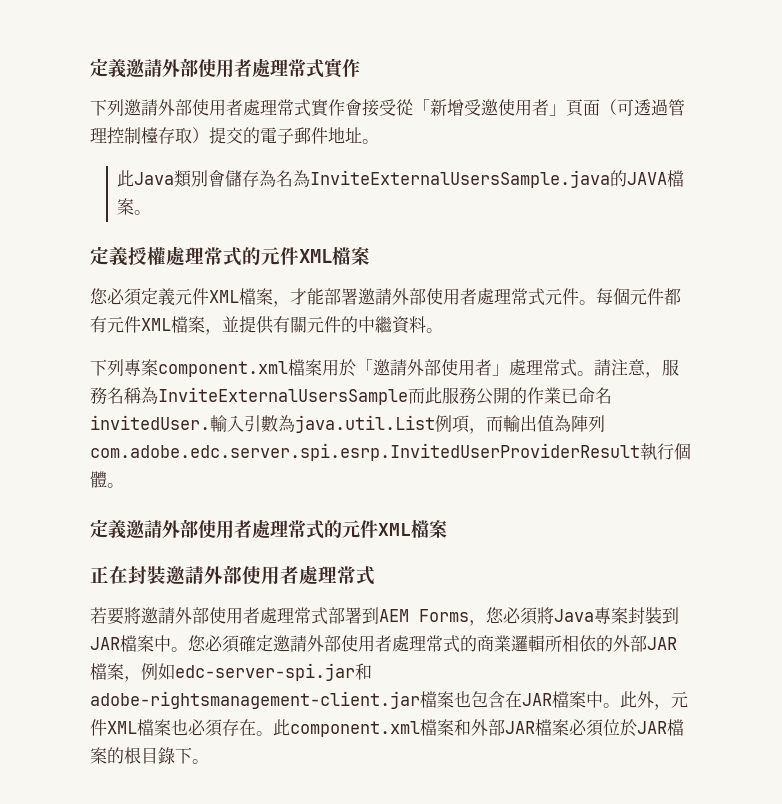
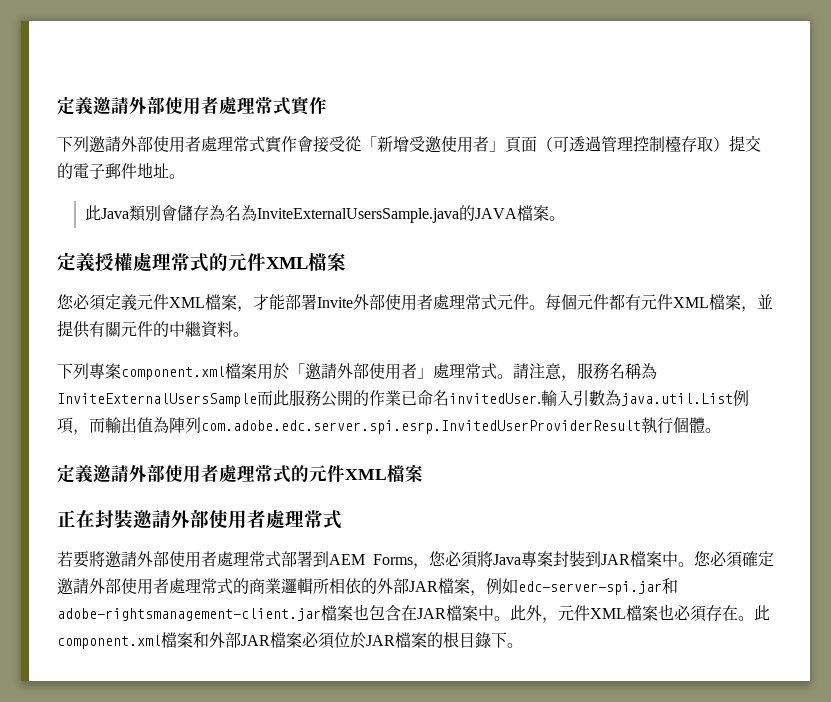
- 您必須定義元件XML檔案，才能部署邀請外部使用者處理常式元件。
+ 您必須定義元件XML檔案，才能部署Invite外部使用者處理常式元件。

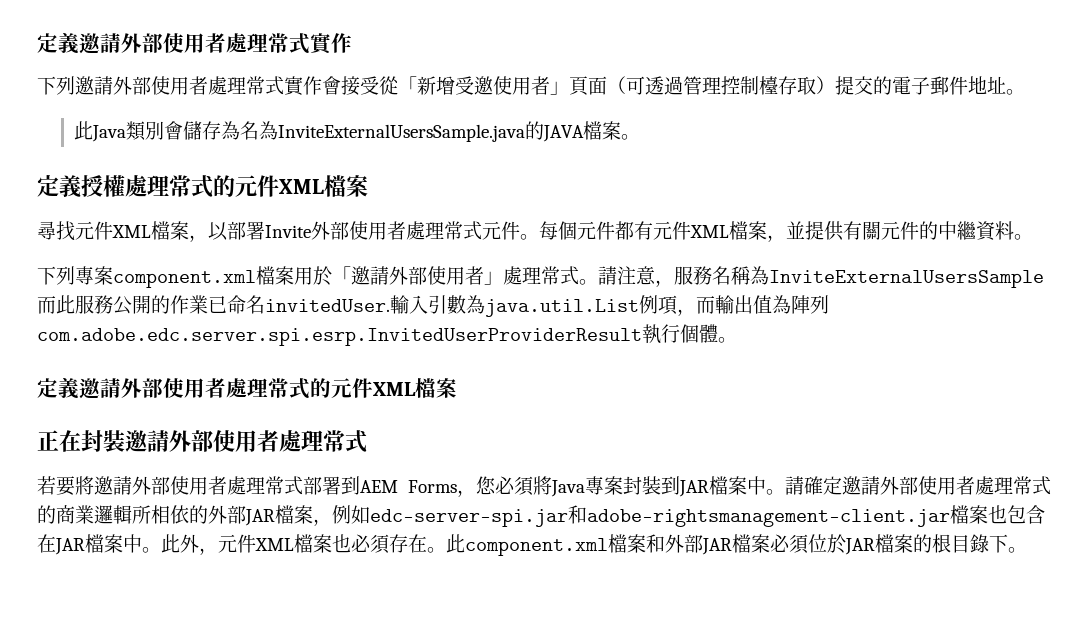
- 您必須定義元件XML檔案，才能部署Invite外部使用者處理常式元件。
+ 尋找元件XML檔案，以部署Invite外部使用者處理常式元件。
- 您必須確定邀請外部使用者處理常式的商業邏輯所相依的外部JAR檔案，例如edc-server-spi.jar和adobe-rightsmanagement-client.jar檔案也包含在JAR檔案中。
+ 請確定邀請外部使用者處理常式的商業邏輯所相依的外部JAR檔案，例如edc-server-spi.jar和adobe-rightsmanagement-client.jar檔案也包含在JAR檔案中。

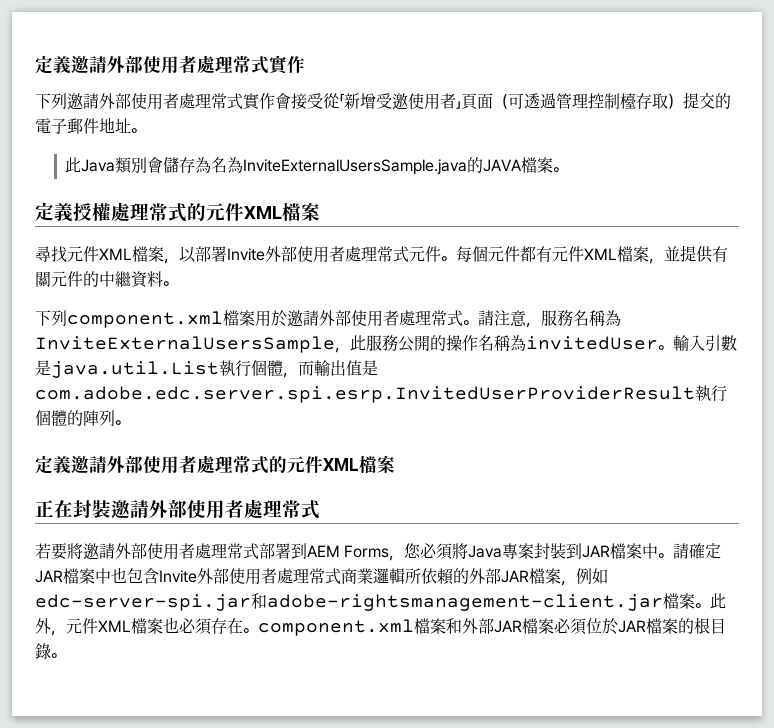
- 下列專案component.xml檔案用於「邀請外部使用者」處理常式。
+ 下列component.xml檔案用於邀請外部使用者處理常式。
- 請注意，服務名稱為InviteExternalUsersSample而此服務公開的作業已命名invitedUser.輸入引數為java.util.List例項，而輸出值為陣列com.adobe.edc.server.spi.esrp.InvitedUserProviderResult執行個體。
+ 請注意，服務名稱為InviteExternalUsersSample，此服務公開的操作名稱為invitedUser。輸入引數是java.util.List執行個體，而輸出值是com.adobe.edc.server.spi.esrp.InvitedUserProviderResult執行個體的陣列。
- 請確定邀請外部使用者處理常式的商業邏輯所相依的外部JAR檔案，例如edc-server-spi.jar和adobe-rightsmanagement-client.jar檔案也包含在JAR檔案中。
+ 請確定JAR檔案中也包含Invite外部使用者處理常式商業邏輯所依賴的外部JAR檔案，例如edc-server-spi.jar和adobe-rightsmanagement-client.jar檔案。
- 此外，元件XML檔案也必須存在。此component.xml檔案和外部JAR檔案必須位於JAR檔案的根目錄下。
+ 此外，元件XML檔案也必須存在。component.xml檔案和外部JAR檔案必須位於JAR檔案的根目錄。

